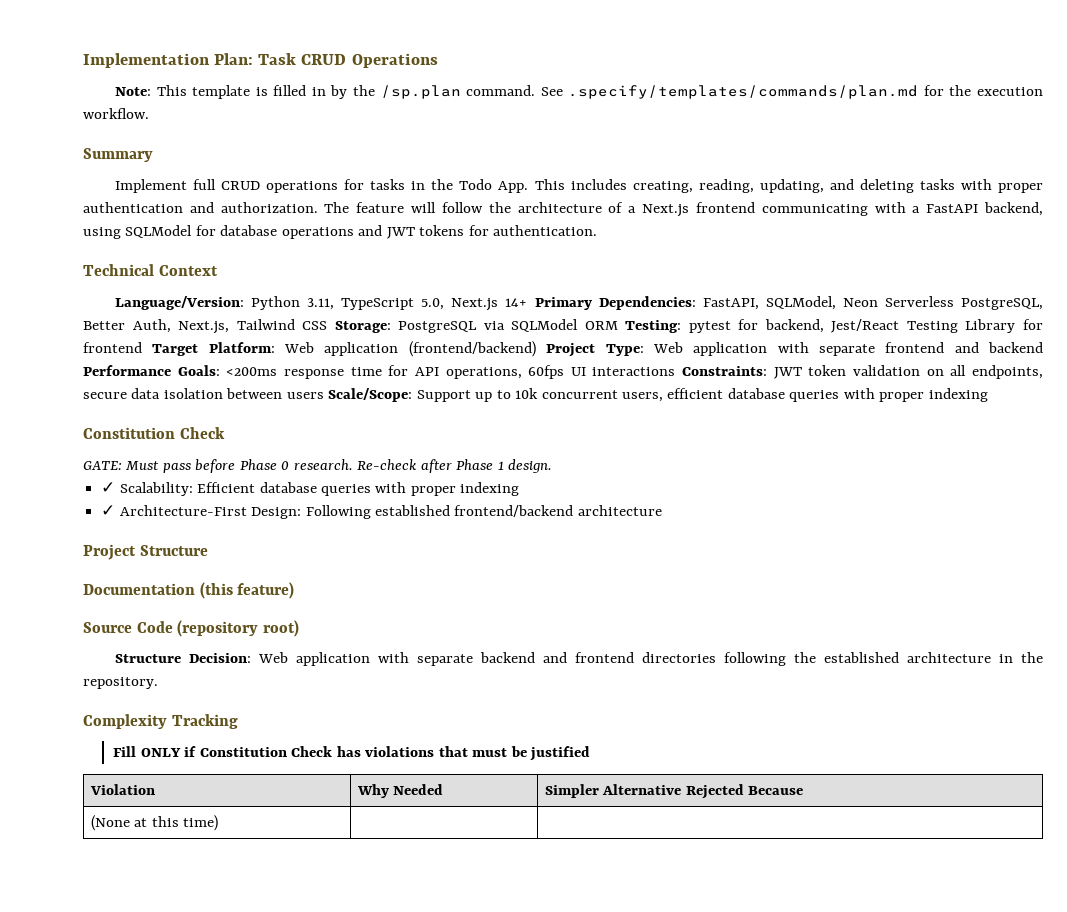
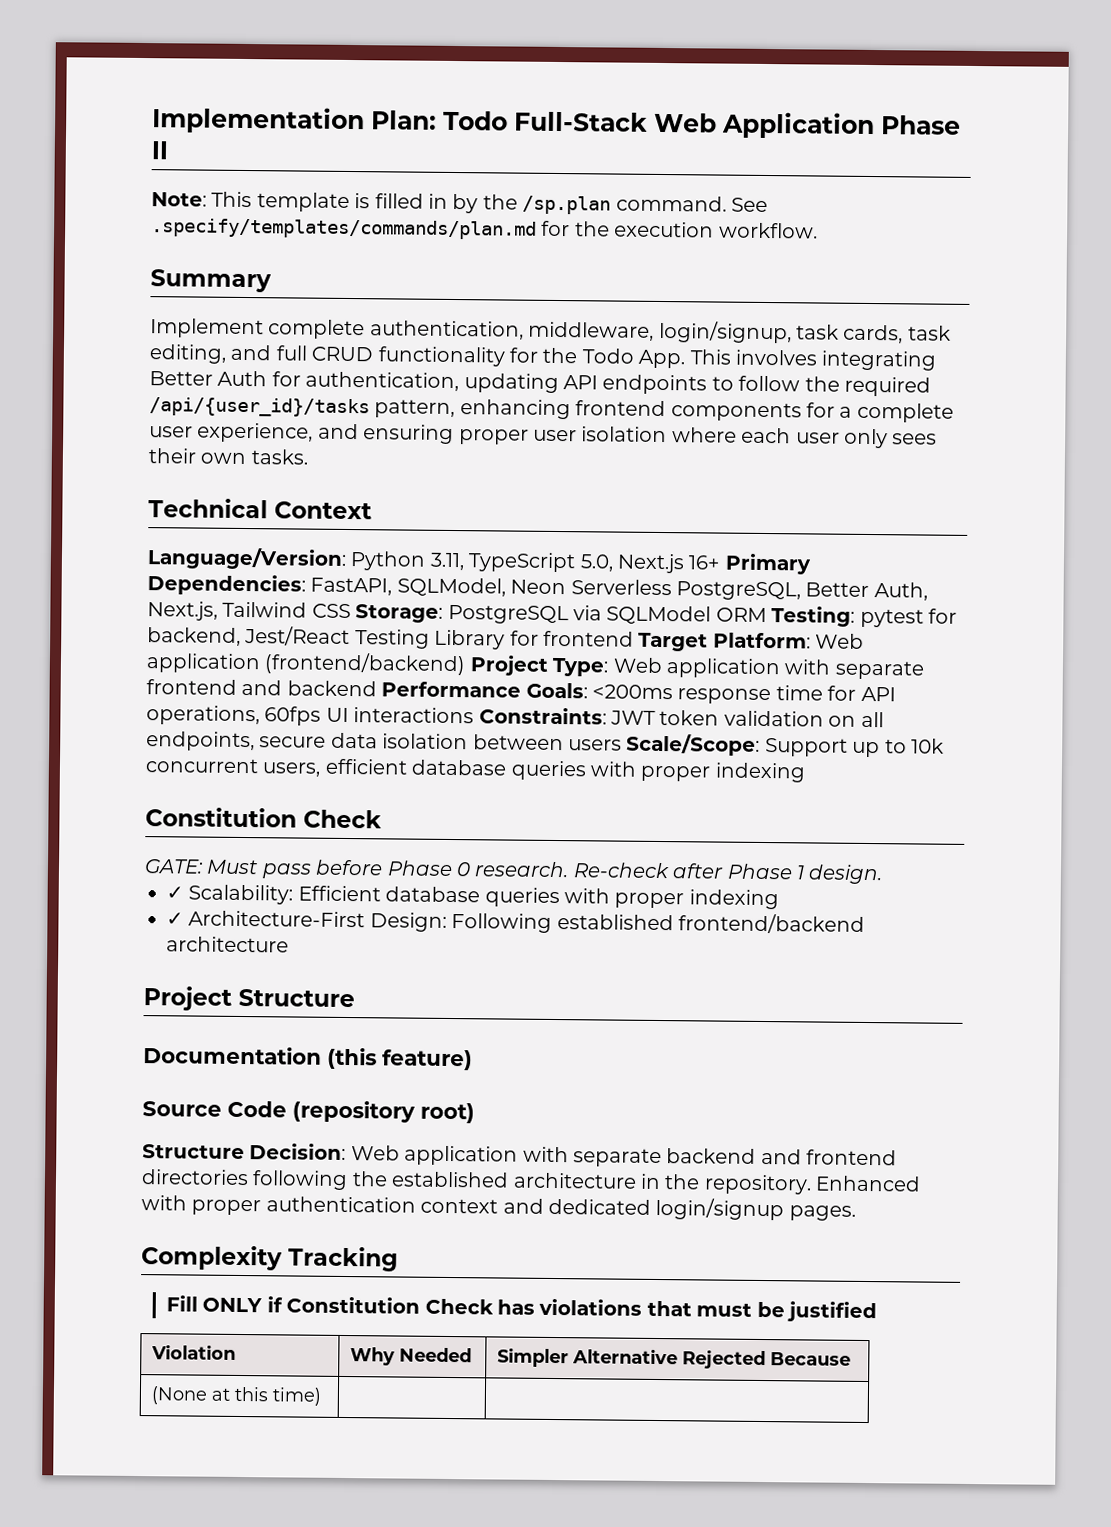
- Implementation Plan: Task CRUD Operations
+ Implementation Plan: Todo Full-Stack Web Application Phase II
- Implement full CRUD operations for tasks in the Todo App. This includes creating, reading, updating, and deleting tasks with proper authentication and authorization. The feature will follow the architecture of a Next.js frontend communicating with a FastAPI backend, using SQLModel for database operations and JWT tokens for authentication.
+ Implement complete authentication, middleware, login/signup, task cards, task editing, and full CRUD functionality for the Todo App. This involves integrating Better Auth for authentication, updating API endpoints to follow the required /api/{user_id}/tasks pattern, enhancing frontend components for a complete user experience, and ensuring proper user isolation where each user only sees their own tasks.
- Python 3.11, TypeScript 5.0, Next.js 14+ Primary Dependencies:
+ Python 3.11, TypeScript 5.0, Next.js 16+ Primary Dependencies:
+ Enhanced with proper authentication context and dedicated login/signup pages.

